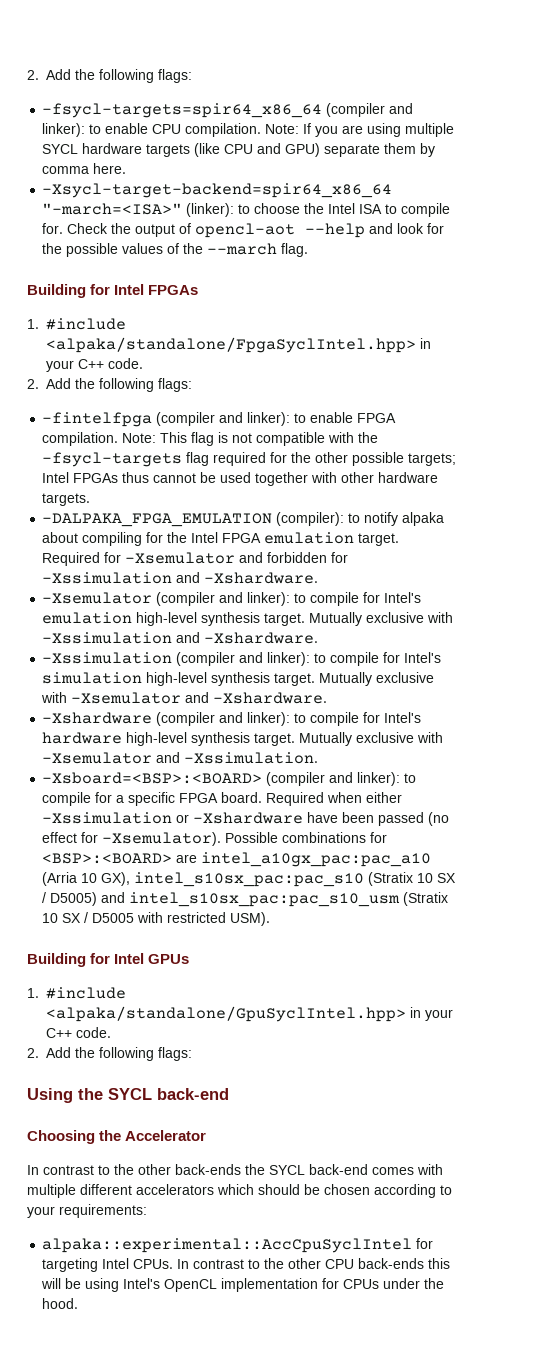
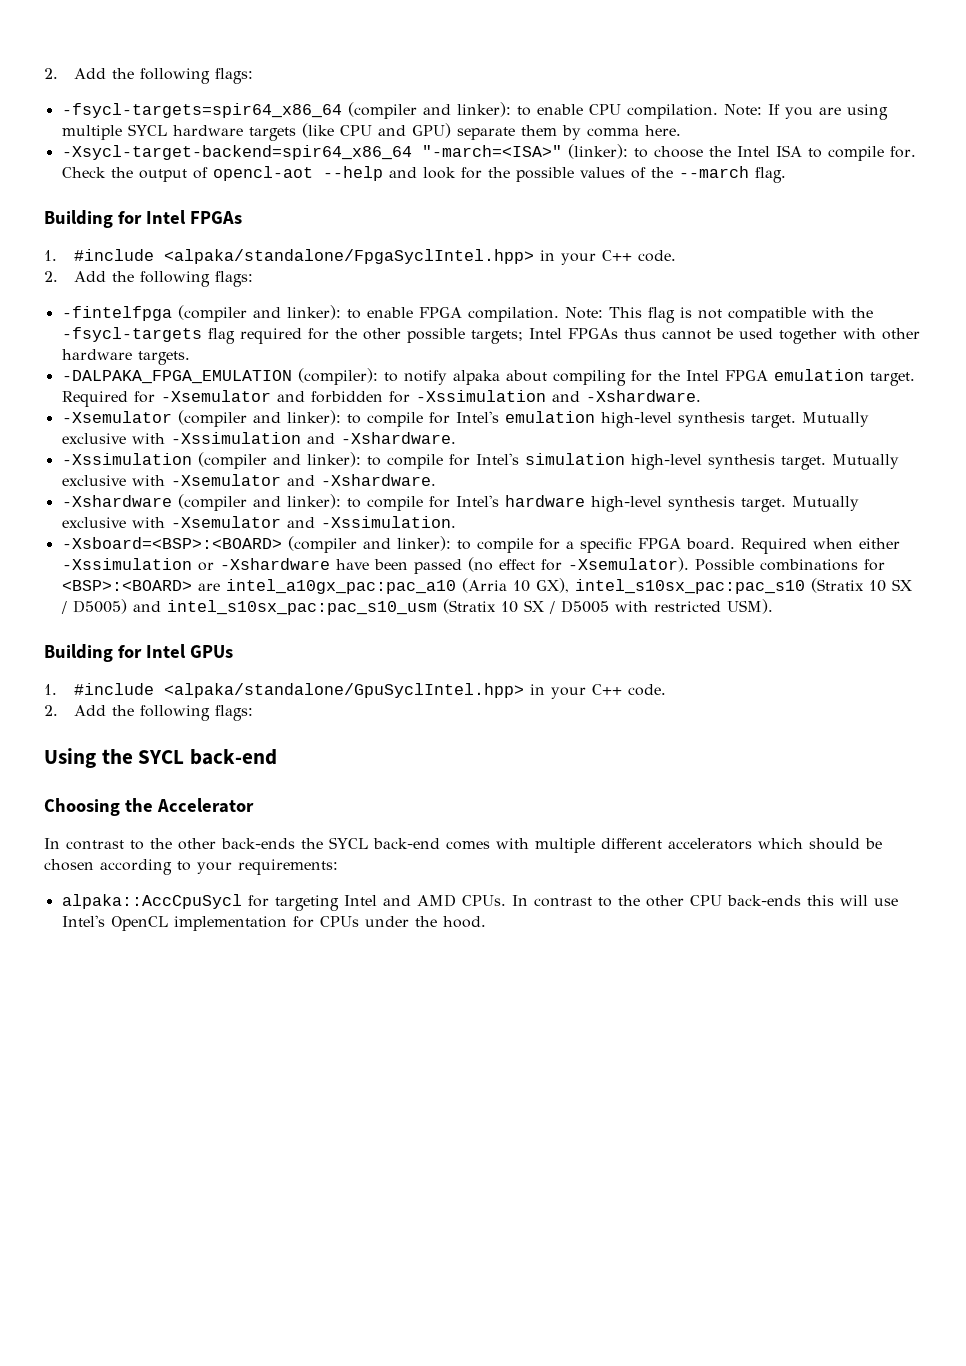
- alpaka::experimental::AccCpuSyclIntel for targeting Intel CPUs.
+ alpaka::AccCpuSycl for targeting Intel and AMD CPUs.
- In contrast to the other CPU back-ends this will be using Intel's OpenCL implementation for CPUs under the hood.
+ In contrast to the other CPU back-ends this will use Intel's OpenCL implementation for CPUs under the hood.

